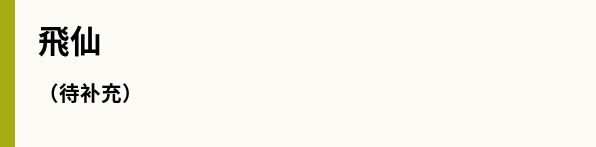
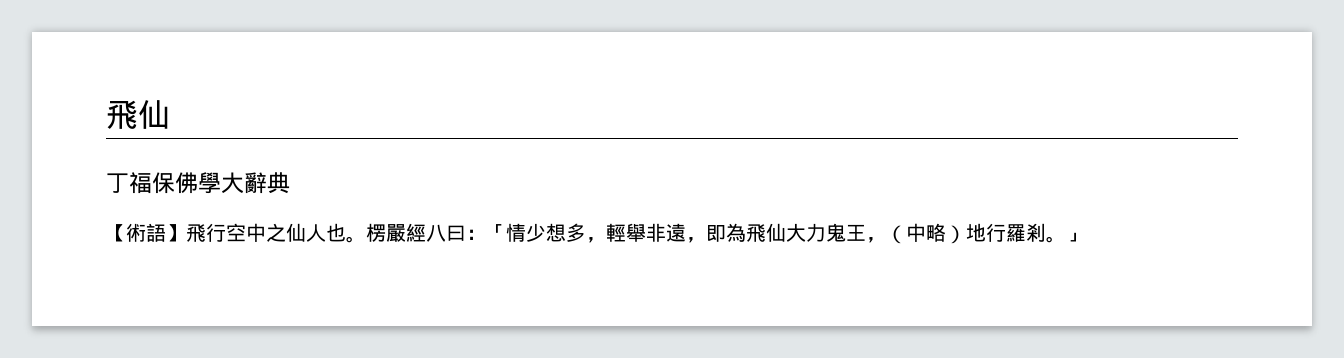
- （待补充）
+ 丁福保佛學大辭典
+ 【術語】飛行空中之仙人也。楞嚴經八曰：「情少想多，輕舉非遠，即為飛仙大力鬼王，（中略）地行羅剎。」

